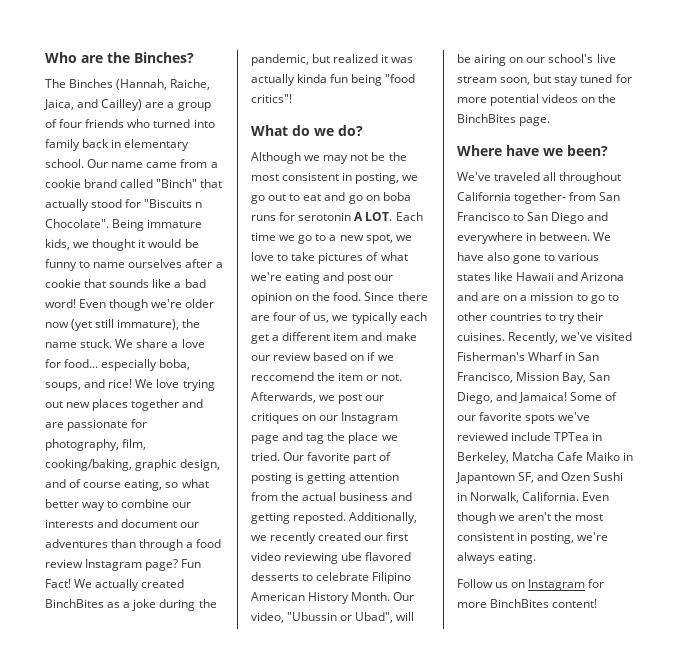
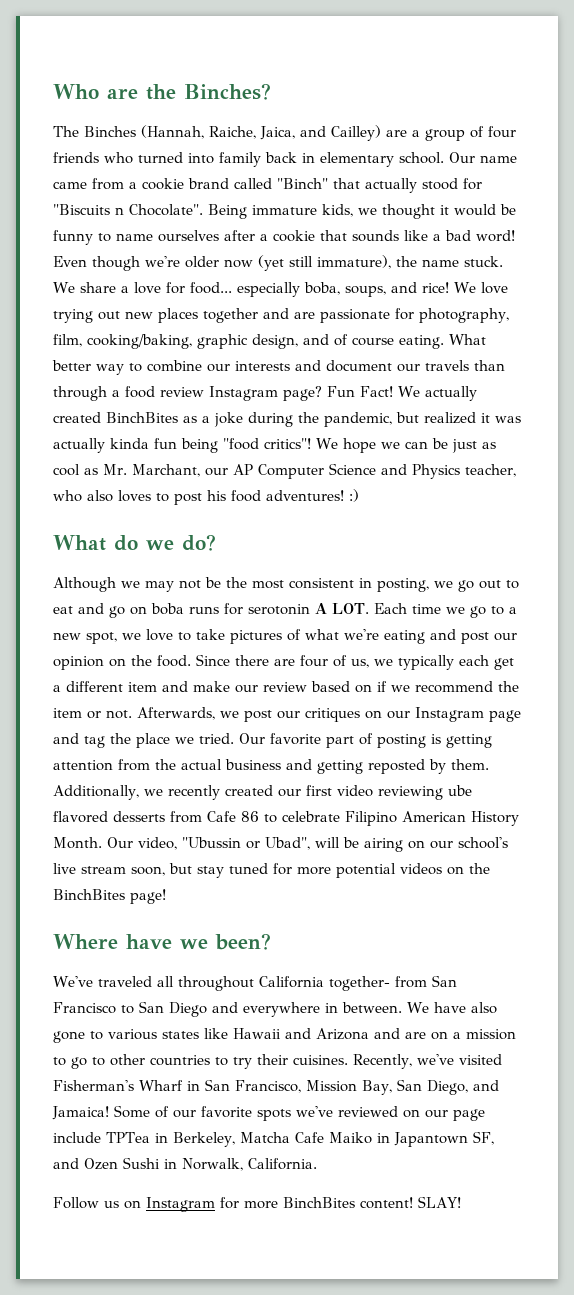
- We love trying out new places together and are passionate for photography, film, cooking/baking, graphic design, and of course eating, so what better way to combine our interests and document our adventures than through a food review Instagram page?
+ We love trying out new places together and are passionate for photography, film, cooking/baking, graphic design, and of course eating. What better way to combine our interests and document our travels than through a food review Instagram page?
+ We hope we can be just as cool as Mr. Marchant, our AP Computer Science and Physics teacher, who also loves to post his food adventures! :)
- Since there are four of us, we typically each get a different item and make our review based on if we reccomend the item or not.
+ Since there are four of us, we typically each get a different item and make our review based on if we recommend the item or not.
- Our favorite part of posting is getting attention from the actual business and getting reposted.
+ Our favorite part of posting is getting attention from the actual business and getting reposted by them.
- Additionally, we recently created our first video reviewing ube flavored desserts to celebrate Filipino American History Month.
+ Additionally, we recently created our first video reviewing ube flavored desserts from Cafe 86 to celebrate Filipino American History Month.
- Our video, "Ubussin or Ubad", will be airing on our school's live stream soon, but stay tuned for more potential videos on the BinchBites page.
+ Our video, "Ubussin or Ubad", will be airing on our school's live stream soon, but stay tuned for more potential videos on the BinchBites page!
- Some of our favorite spots we've reviewed include TPTea in Berkeley, Matcha Cafe Maiko in Japantown SF, and Ozen Sushi in Norwalk, California. Even though we aren't the most consistent in posting, we're always eating.
+ Some of our favorite spots we've reviewed on our page include TPTea in Berkeley, Matcha Cafe Maiko in Japantown SF, and Ozen Sushi in Norwalk, California.
+ SLAY!

